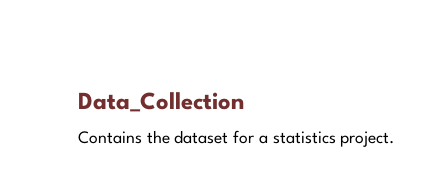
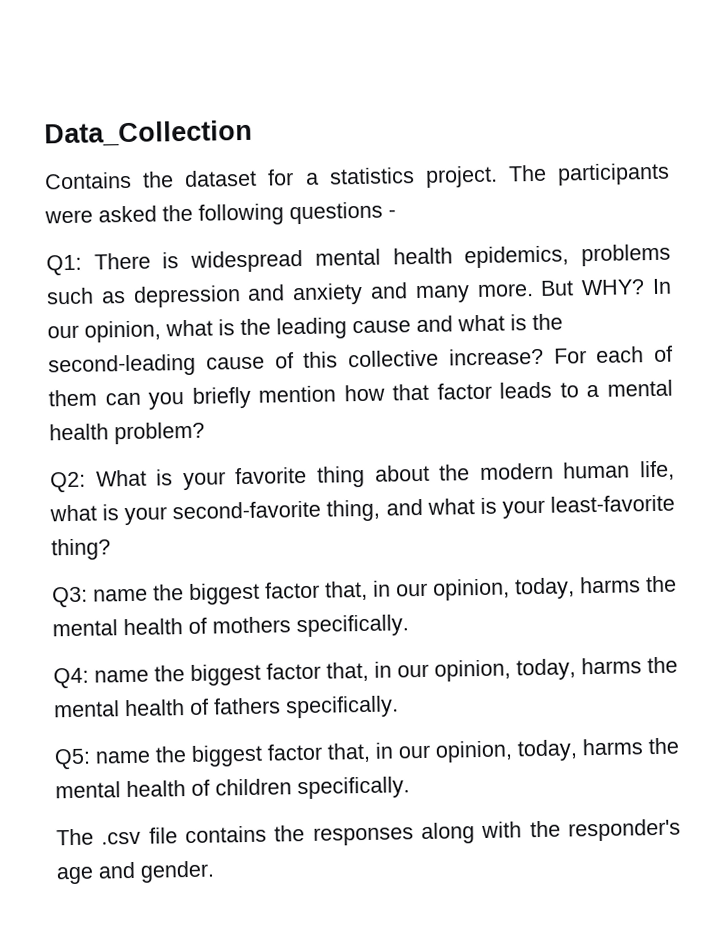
+ The participants were asked the following questions -
+ Q1: There is widespread mental health epidemics, problems such as depression and anxiety and many more. But WHY? In our opinion, what is the leading cause and what is the second-leading cause of this collective increase? For each of them can you briefly mention how that factor leads to a mental health problem?
+ Q2: What is your favorite thing about the modern human life, what is your second-favorite thing, and what is your least-favorite thing?
+ Q3: name the biggest factor that, in our opinion, today, harms the mental health of mothers specifically.
+ Q4: name the biggest factor that, in our opinion, today, harms the mental health of fathers specifically.
+ Q5: name the biggest factor that, in our opinion, today, harms the mental health of children specifically.
+ The .csv file contains the responses along with the responder's age and gender.

